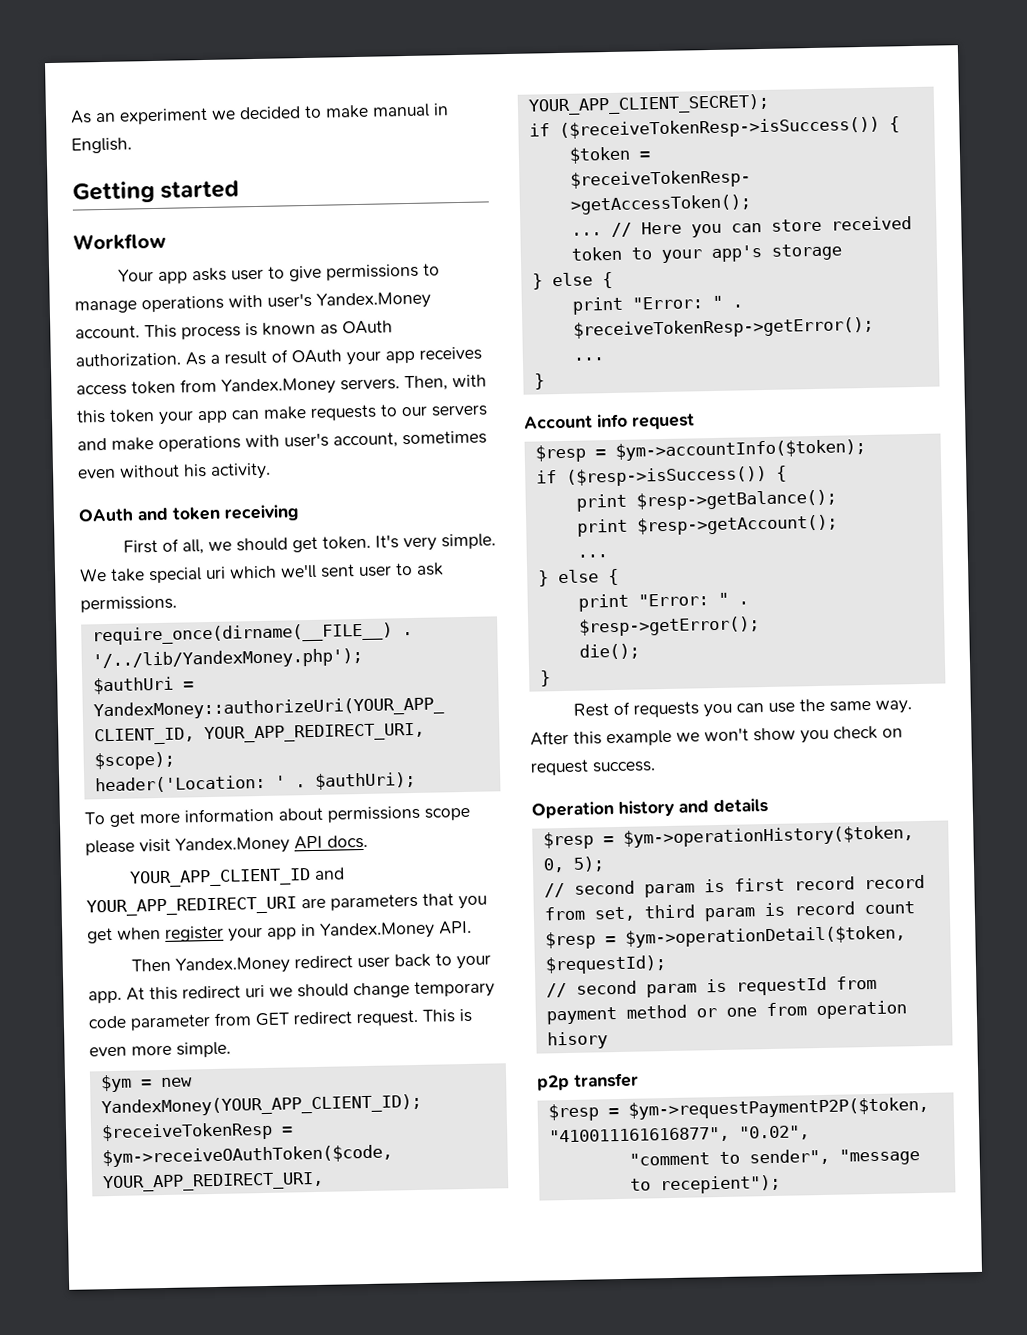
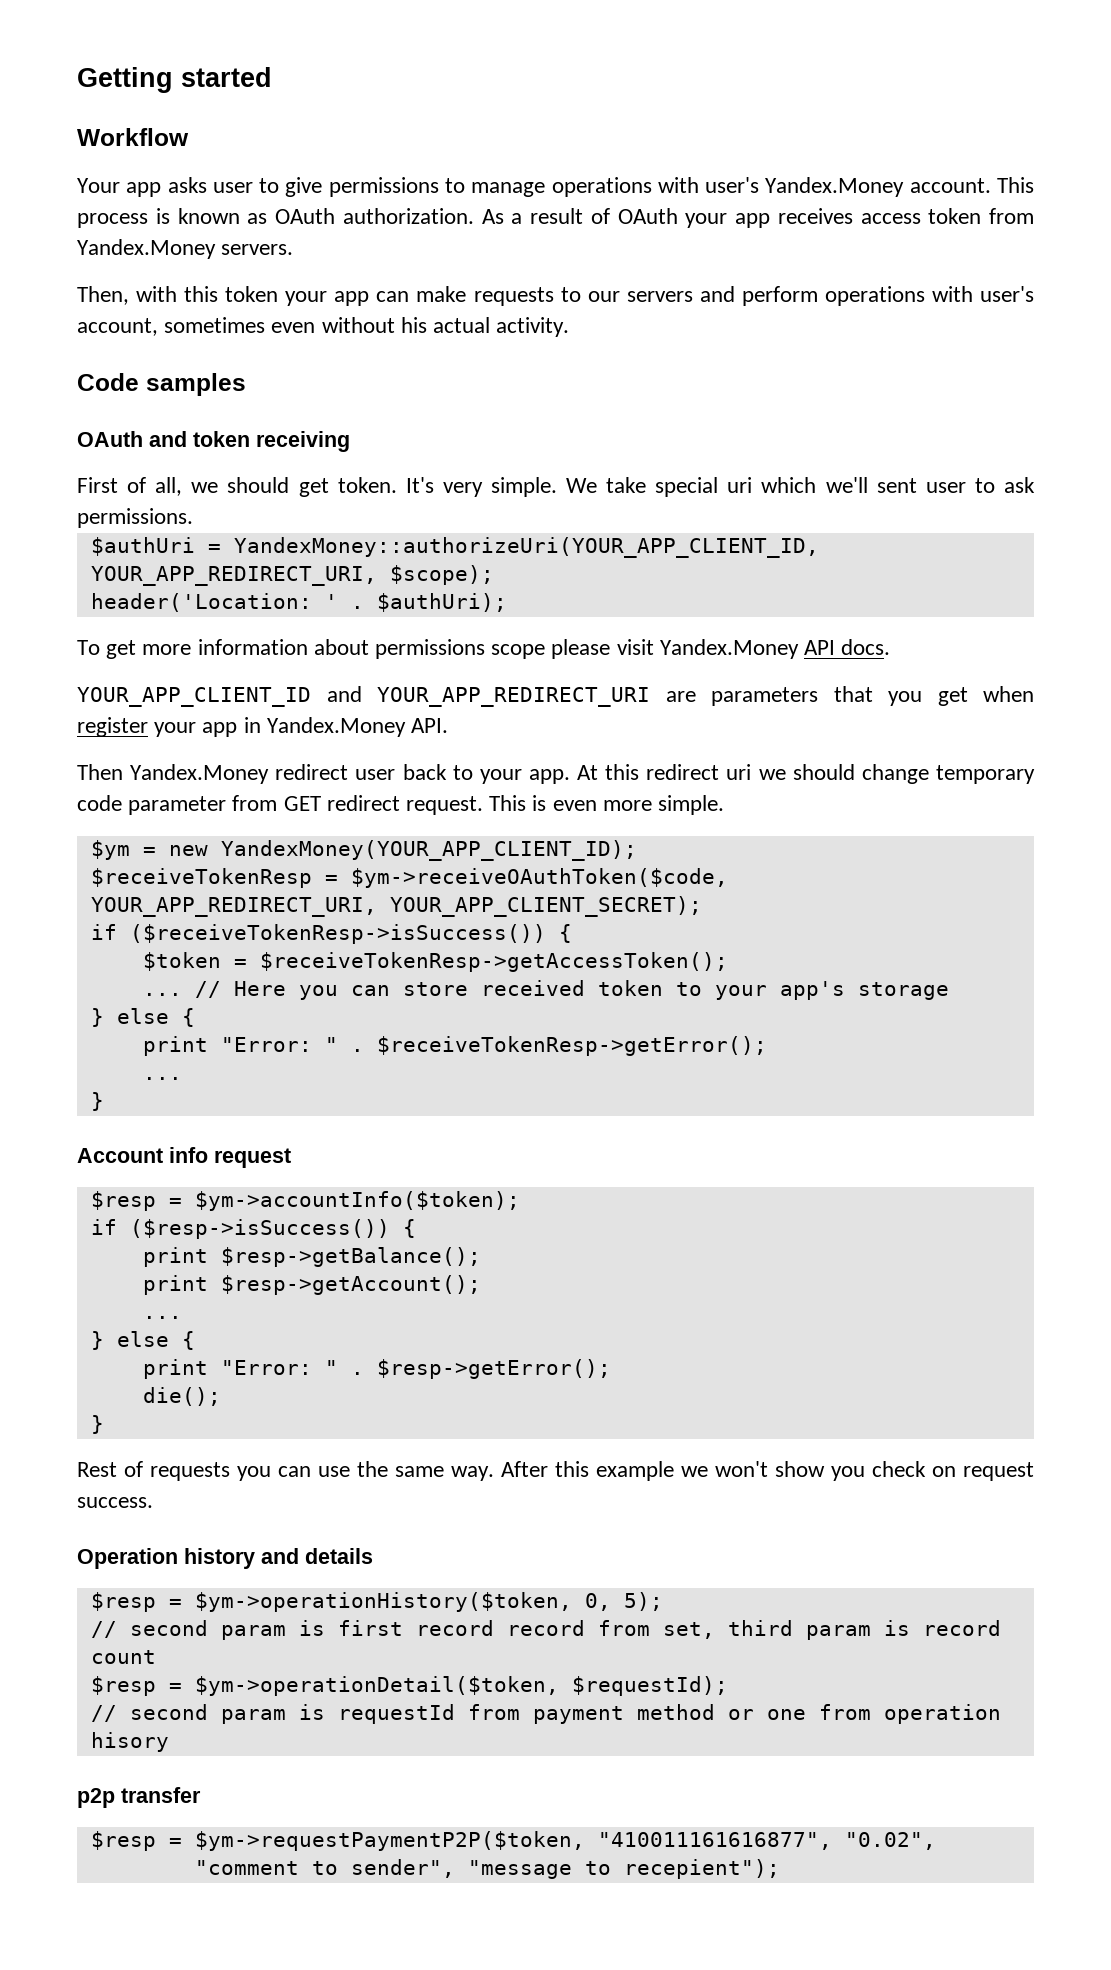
- As an experiment we decided to make manual in English.
- As a result of OAuth your app receives access token from Yandex.Money servers. Then, with this token your app can make requests to our servers and make operations with user's account, sometimes even without his activity.
+ As a result of OAuth your app receives access token from Yandex.Money servers.
+ Then, with this token your app can make requests to our servers and perform operations with user's account, sometimes even without his actual activity.
+ Code samples
- require_once(dirname(__FILE__) . '/../lib/YandexMoney.php');

